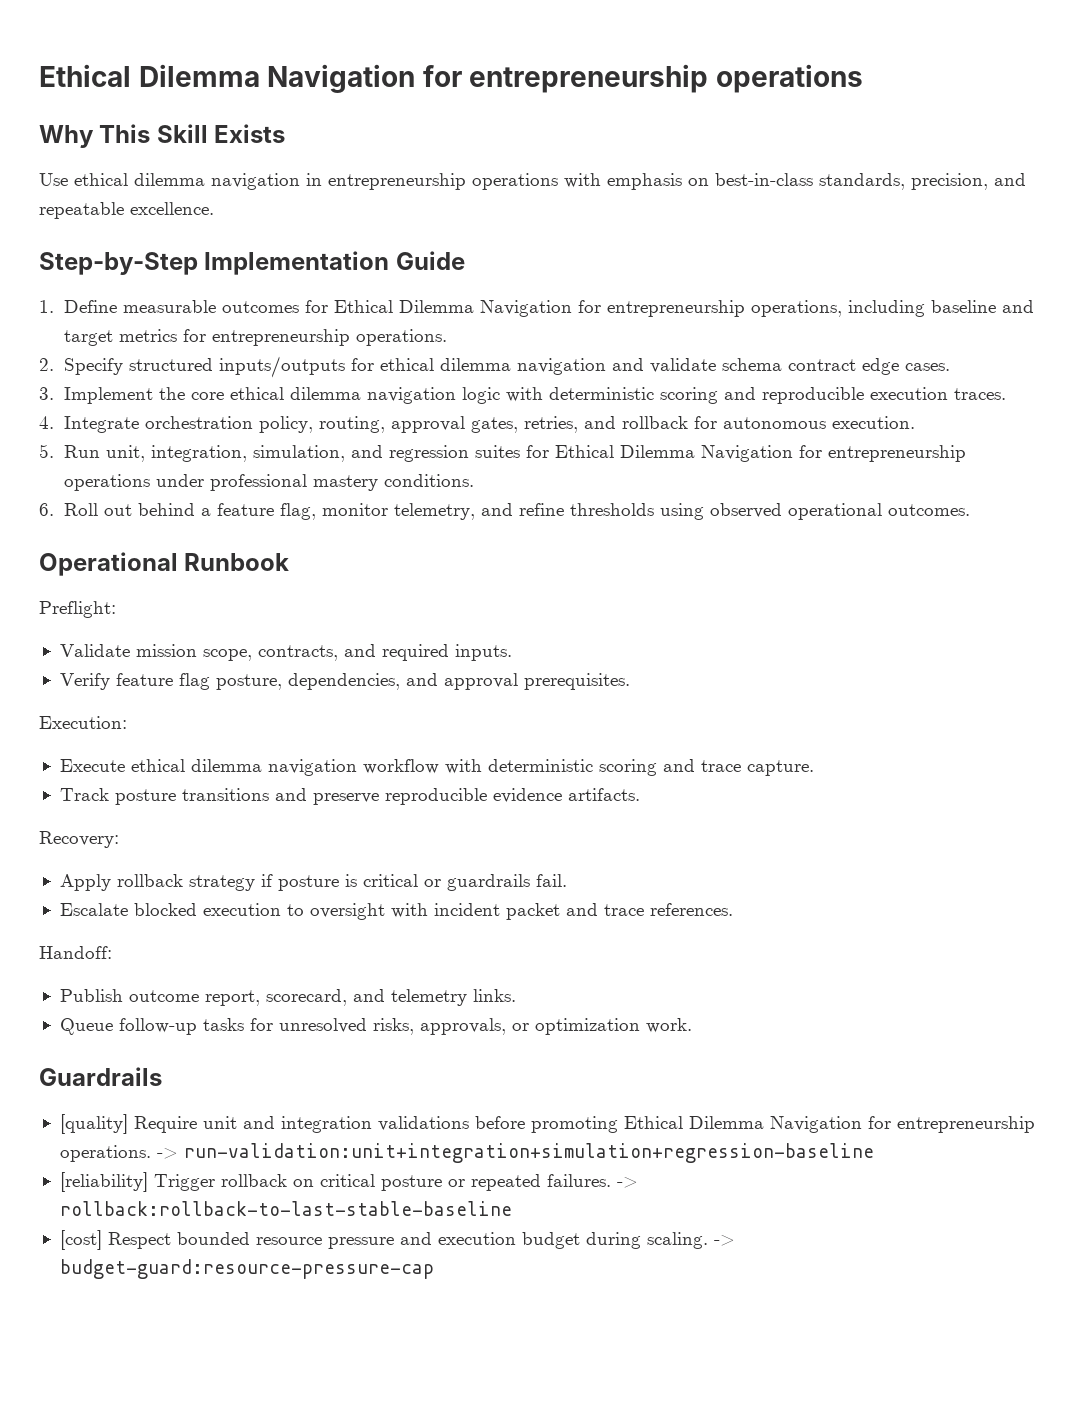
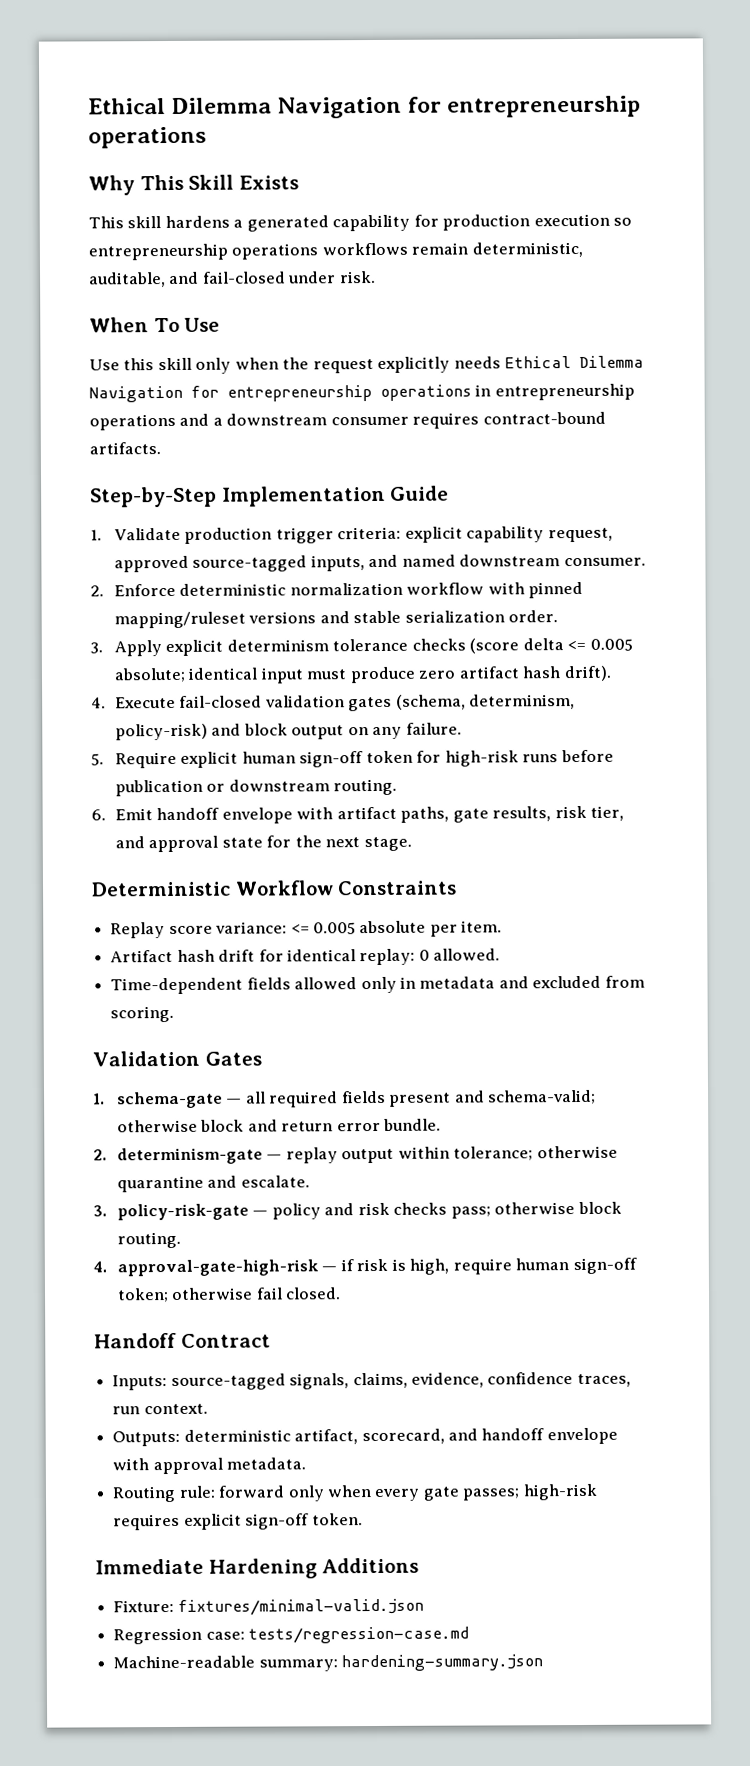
- Use ethical dilemma navigation in entrepreneurship operations with emphasis on best-in-class standards, precision, and repeatable excellence.
+ This skill hardens a generated capability for production execution so entrepreneurship operations workflows remain deterministic, auditable, and fail-closed under risk.
+ When To Use
+ Use this skill only when the request explicitly needs Ethical Dilemma Navigation for entrepreneurship operations in entrepreneurship operations and a downstream consumer requires contract-bound artifacts.
  Step-by-Step Implementation Guide
- 1. Define measurable outcomes for Ethical Dilemma Navigation for entrepreneurship operations, including baseline and target metrics for entrepreneurship operations.
- 2. Specify structured inputs/outputs for ethical dilemma navigation and validate schema contract edge cases.
- 3. Implement the core ethical dilemma navigation logic with deterministic scoring and reproducible execution traces.
- 4. Integrate orchestration policy, routing, approval gates, retries, and rollback for autonomous execution.
- 5. Run unit, integration, simulation, and regression suites for Ethical Dilemma Navigation for entrepreneurship operations under professional mastery conditions.
- 6. Roll out behind a feature flag, monitor telemetry, and refine thresholds using observed operational outcomes.
- Operational Runbook
- Preflight:
- Validate mission scope, contracts, and required inputs.
- Verify feature flag posture, dependencies, and approval prerequisites.
- Execution:
- Execute ethical dilemma navigation workflow with deterministic scoring and trace capture.
- Track posture transitions and preserve reproducible evidence artifacts.
- Recovery:
- Apply rollback strategy if posture is critical or guardrails fail.
- Escalate blocked execution to oversight with incident packet and trace references.
- Handoff:
- Publish outcome report, scorecard, and telemetry links.
- Queue follow-up tasks for unresolved risks, approvals, or optimization work.
- Guardrails
- [quality] Require unit and integration validations before promoting Ethical Dilemma Navigation for entrepreneurship operations. -> run-validation:unit+integration+simulation+regression-baseline
- [reliability] Trigger rollback on critical posture or repeated failures. -> rollback:rollback-to-last-stable-baseline
- [cost] Respect bounded resource pressure and execution budget during scaling. -> budget-guard:resource-pressure-cap
+ 1. Validate production trigger criteria: explicit capability request, approved source-tagged inputs, and named downstream consumer.
+ 2. Enforce deterministic normalization workflow with pinned mapping/ruleset versions and stable serialization order.
+ 3. Apply explicit determinism tolerance checks (score delta <= 0.005 absolute; identical input must produce zero artifact hash drift).
+ 4. Execute fail-closed validation gates (schema, determinism, policy-risk) and block output on any failure.
+ 5. Require explicit human sign-off token for high-risk runs before publication or downstream routing.
+ 6. Emit handoff envelope with artifact paths, gate results, risk tier, and approval state for the next stage.
+ Deterministic Workflow Constraints
+ Replay score variance: <= 0.005 absolute per item.
+ Artifact hash drift for identical replay: 0 allowed.
+ Time-dependent fields allowed only in metadata and excluded from scoring.
+ Validation Gates
+ 1. schema-gate — all required fields present and schema-valid; otherwise block and return error bundle.
+ 2. determinism-gate — replay output within tolerance; otherwise quarantine and escalate.
+ 3. policy-risk-gate — policy and risk checks pass; otherwise block routing.
+ 4. approval-gate-high-risk — if risk is high, require human sign-off token; otherwise fail closed.
+ Handoff Contract
+ Inputs: source-tagged signals, claims, evidence, confidence traces, run context.
+ Outputs: deterministic artifact, scorecard, and handoff envelope with approval metadata.
+ Routing rule: forward only when every gate passes; high-risk requires explicit sign-off token.
+ Immediate Hardening Additions
+ Fixture: fixtures/minimal-valid.json
+ Regression case: tests/regression-case.md
+ Machine-readable summary: hardening-summary.json

